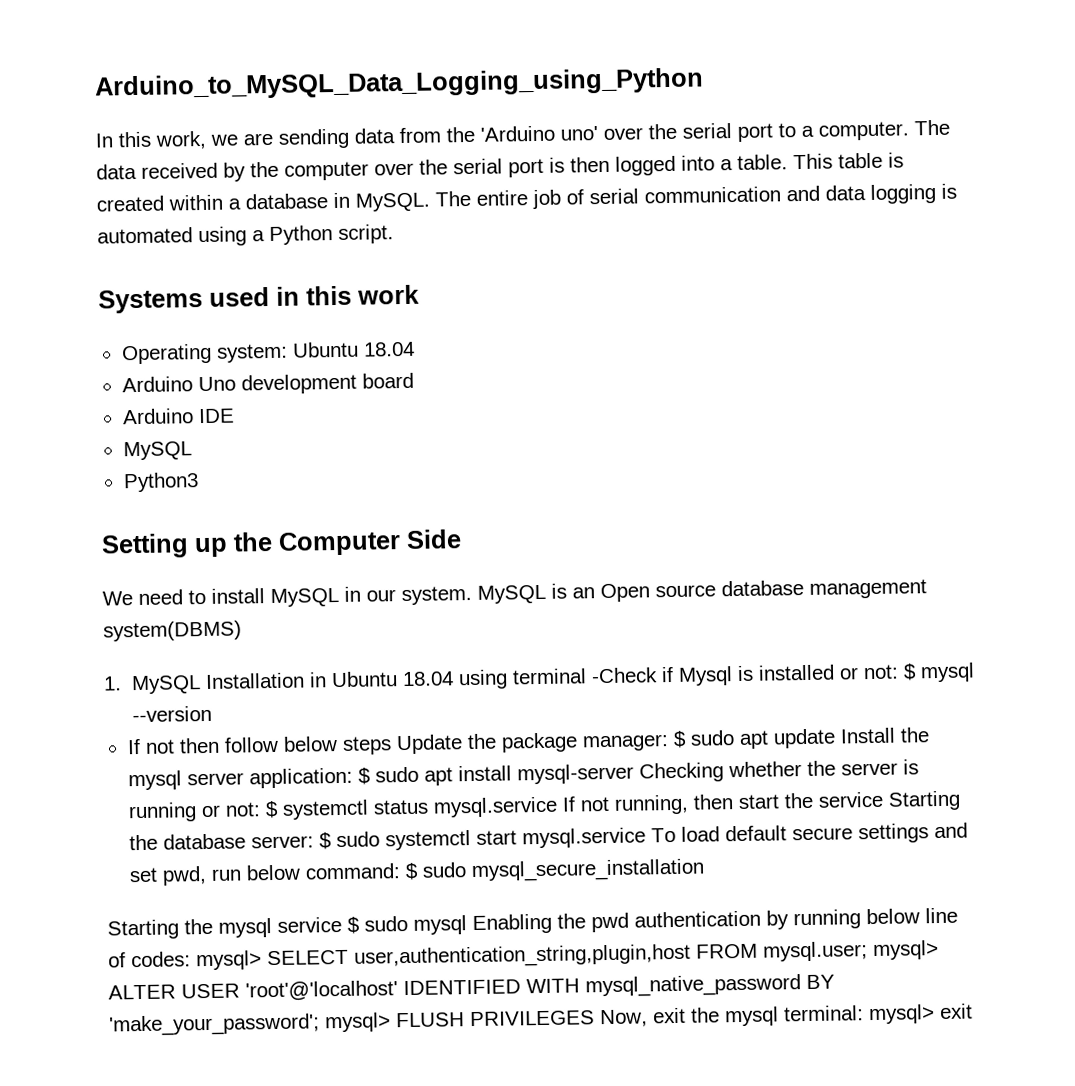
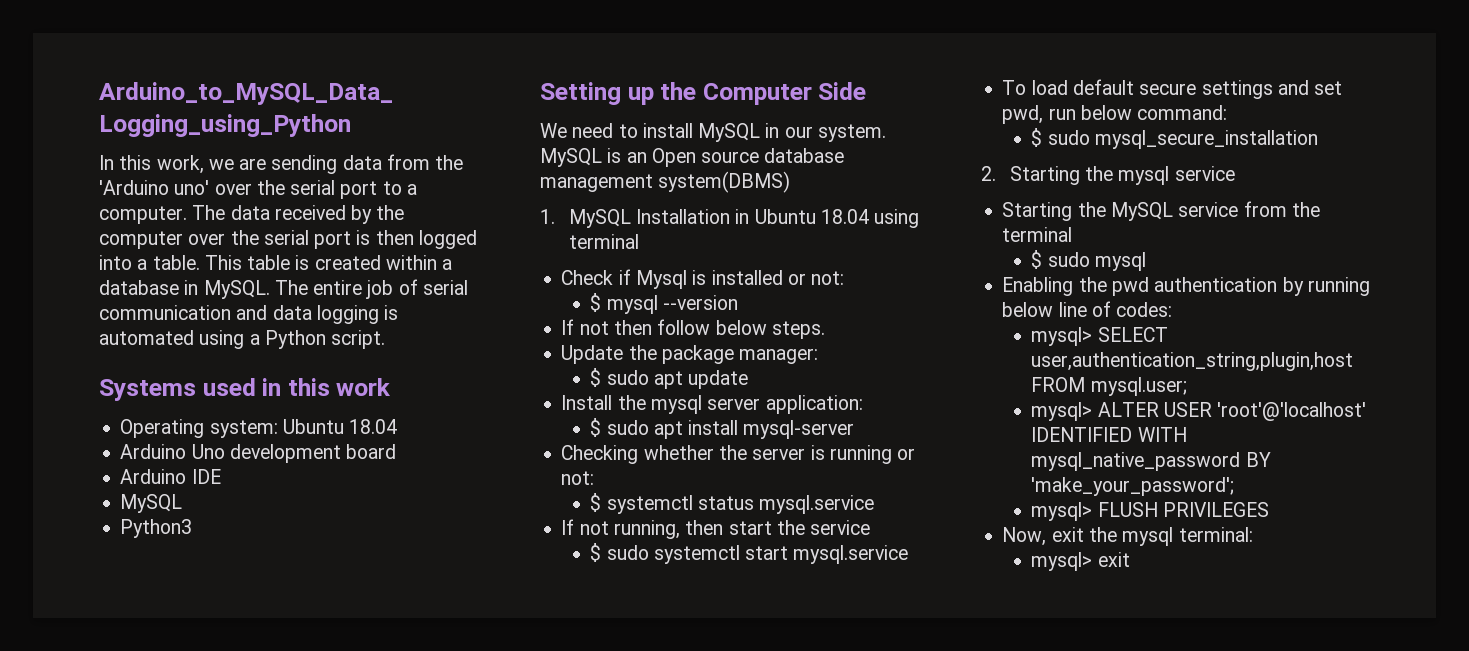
- 1. MySQL Installation in Ubuntu 18.04 using terminal -Check if Mysql is installed or not: $ mysql --version
+ 1. MySQL Installation in Ubuntu 18.04 using terminal
+ Check if Mysql is installed or not:
+ $ mysql --version
- If not then follow below steps Update the package manager: $ sudo apt update Install the mysql server application: $ sudo apt install mysql-server Checking whether the server is running or not: $ systemctl status mysql.service If not running, then start the service Starting the database server: $ sudo systemctl start mysql.service To load default secure settings and set pwd, run below command: $ sudo mysql_secure_installation
+ If not then follow below steps.
+ Update the package manager:
+ $ sudo apt update
+ Install the mysql server application:
+ $ sudo apt install mysql-server
+ Checking whether the server is running or not:
+ $ systemctl status mysql.service
+ If not running, then start the service
+ $ sudo systemctl start mysql.service
+ To load default secure settings and set pwd, run below command:
+ $ sudo mysql_secure_installation
- Starting the mysql service $ sudo mysql Enabling the pwd authentication by running below line of codes: mysql> SELECT user,authentication_string,plugin,host FROM mysql.user; mysql> ALTER USER 'root'@'localhost' IDENTIFIED WITH mysql_native_password BY 'make_your_password'; mysql> FLUSH PRIVILEGES Now, exit the mysql terminal: mysql> exit
+ 2. Starting the mysql service
+ Starting the MySQL service from the terminal
+ $ sudo mysql
+ Enabling the pwd authentication by running below line of codes:
+ mysql> SELECT user,authentication_string,plugin,host FROM mysql.user;
+ mysql> ALTER USER 'root'@'localhost' IDENTIFIED WITH mysql_native_password BY 'make_your_password';
+ mysql> FLUSH PRIVILEGES
+ Now, exit the mysql terminal:
+ mysql> exit

